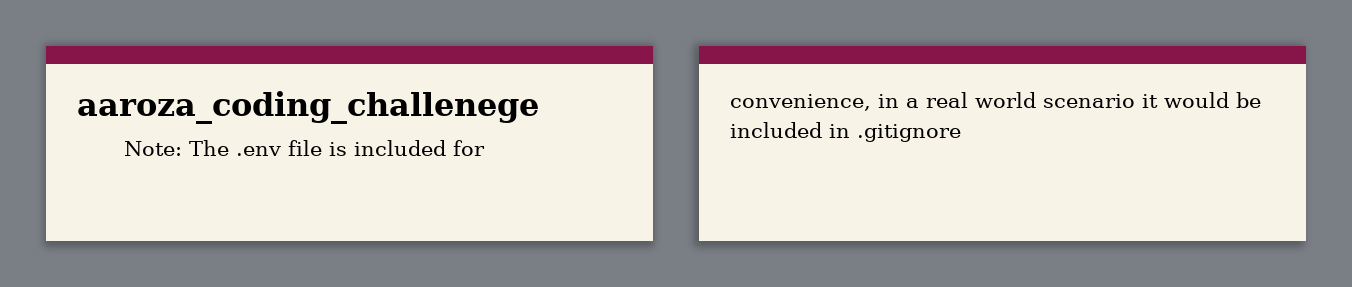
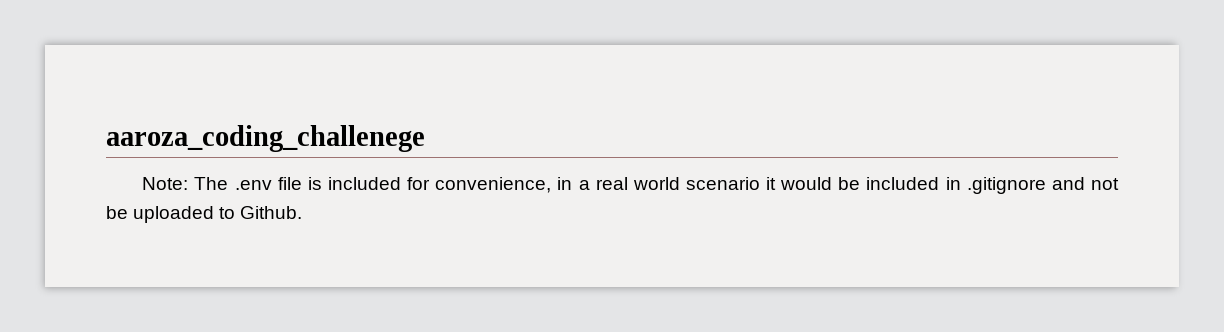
- Note: The .env file is included for convenience, in a real world scenario it would be included in .gitignore
+ Note: The .env file is included for convenience, in a real world scenario it would be included in .gitignore and not be uploaded to Github.

